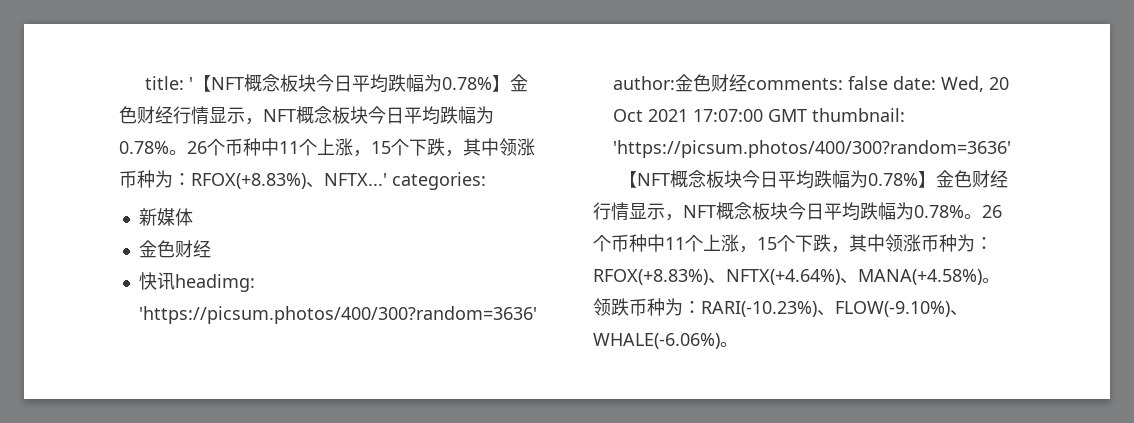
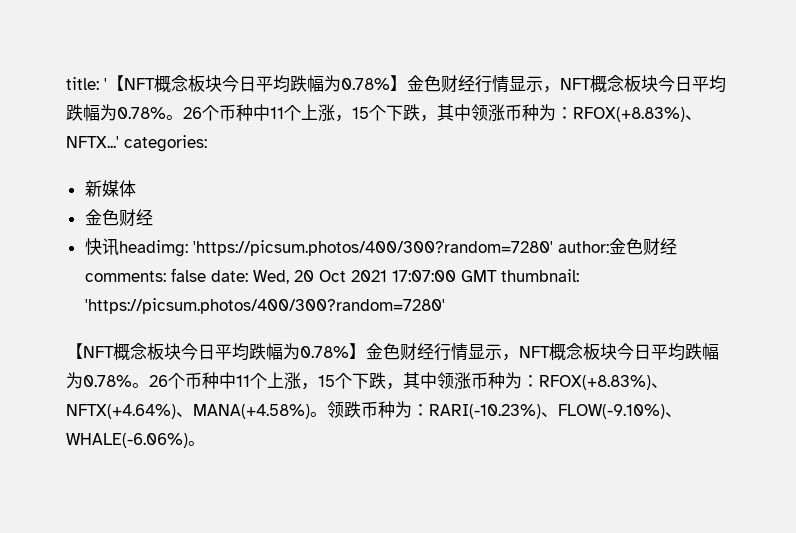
- 快讯headimg: 'https://picsum.photos/400/300?random=3636' author:金色财经comments: false date: Wed, 20 Oct 2021 17:07:00 GMT thumbnail: 'https://picsum.photos/400/300?random=3636'
+ 快讯headimg: 'https://picsum.photos/400/300?random=7280' author:金色财经comments: false date: Wed, 20 Oct 2021 17:07:00 GMT thumbnail: 'https://picsum.photos/400/300?random=7280'

